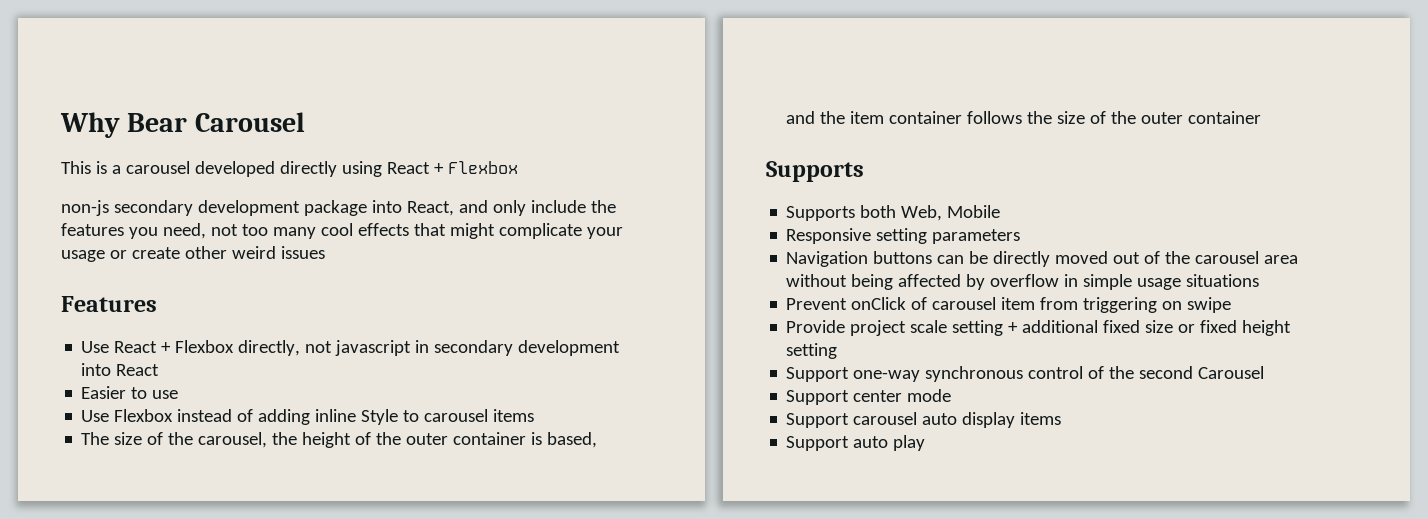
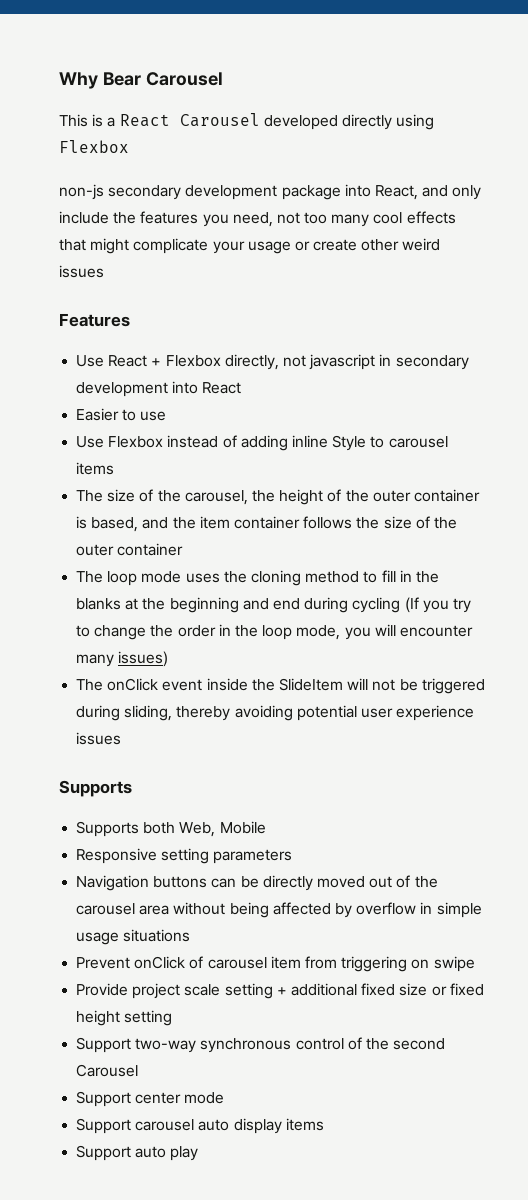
- This is a carousel developed directly using React + Flexbox
+ This is a React Carousel developed directly using Flexbox
+ The loop mode uses the cloning method to fill in the blanks at the beginning and end during cycling (If you try to change the order in the loop mode, you will encounter many issues)
+ The onClick event inside the SlideItem will not be triggered during sliding, thereby avoiding potential user experience issues
- Support one-way synchronous control of the second Carousel
+ Support two-way synchronous control of the second Carousel

